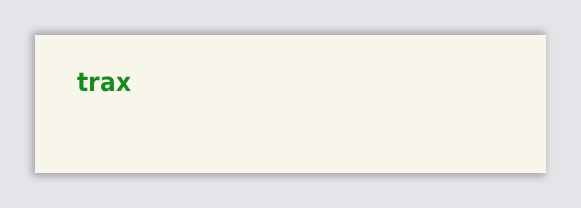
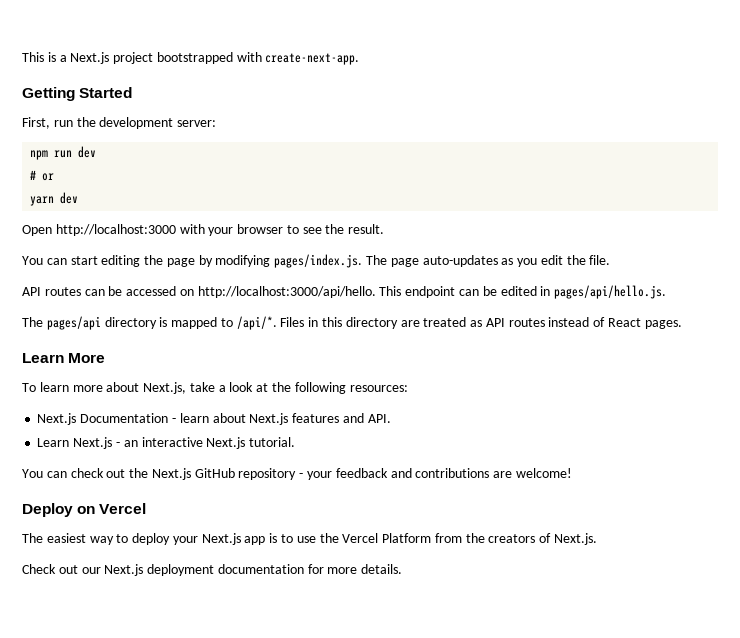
- trax
+ This is a Next.js project bootstrapped with create-next-app.
+ Getting Started
+ First, run the development server:
+ npm run dev
+ # or
+ yarn dev
+ Open http://localhost:3000 with your browser to see the result.
+ You can start editing the page by modifying pages/index.js. The page auto-updates as you edit the file.
+ API routes can be accessed on http://localhost:3000/api/hello. This endpoint can be edited in pages/api/hello.js.
+ The pages/api directory is mapped to /api/*. Files in this directory are treated as API routes instead of React pages.
+ Learn More
+ To learn more about Next.js, take a look at the following resources:
+ Next.js Documentation - learn about Next.js features and API.
+ Learn Next.js - an interactive Next.js tutorial.
+ You can check out the Next.js GitHub repository - your feedback and contributions are welcome!
+ Deploy on Vercel
+ The easiest way to deploy your Next.js app is to use the Vercel Platform from the creators of Next.js.
+ Check out our Next.js deployment documentation for more details.

